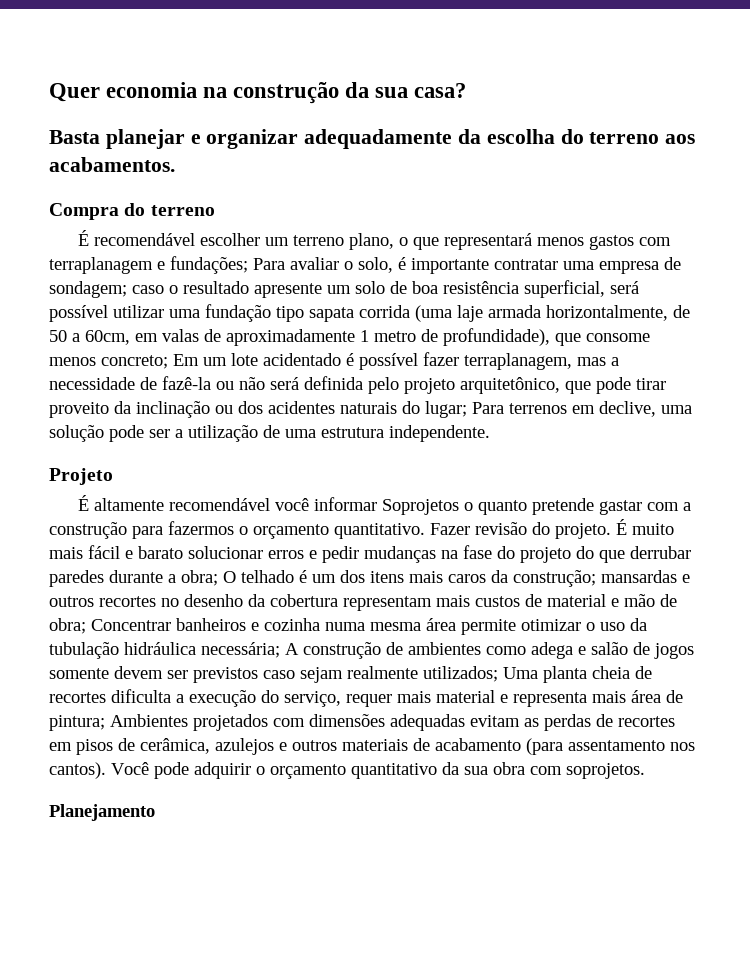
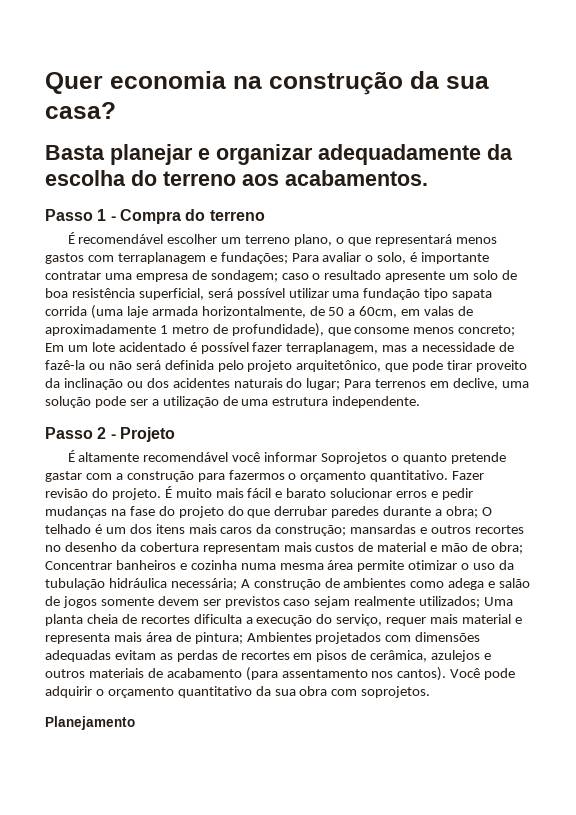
- Compra do terreno
+ Passo 1 - Compra do terreno
- Projeto
+ Passo 2 - Projeto

